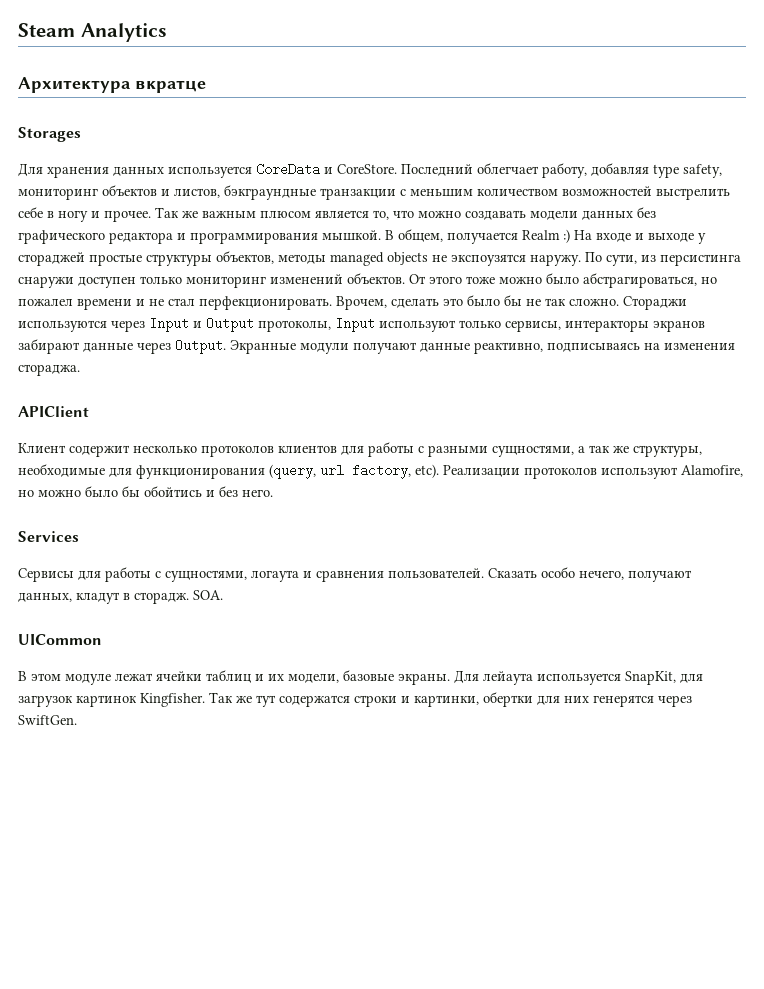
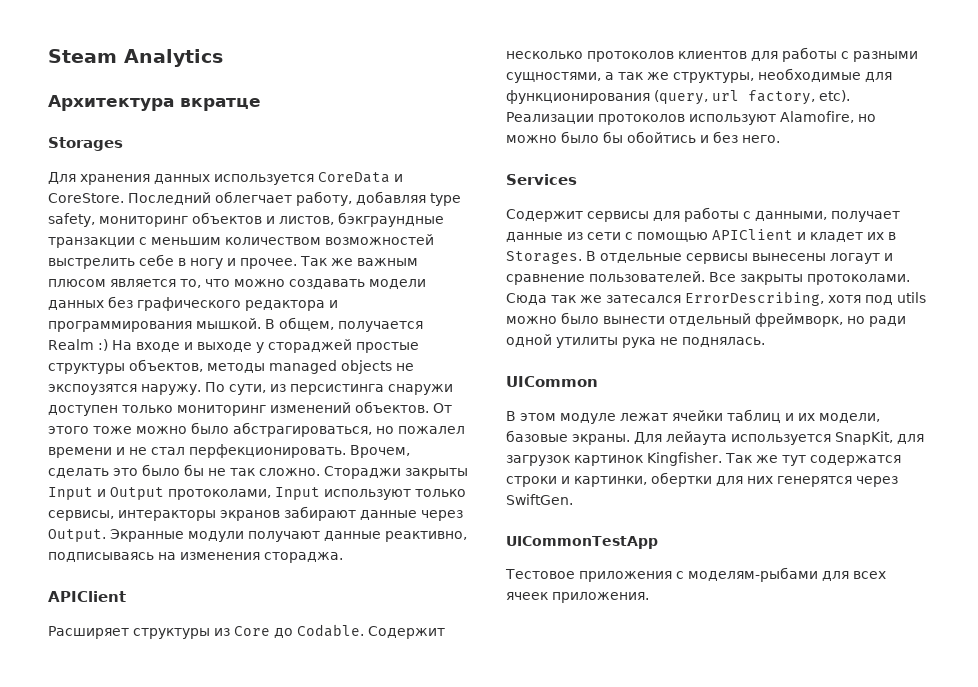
- Стораджи используются через Input и Output протоколы, Input используют только сервисы, интеракторы экранов забирают данные через Output.
+ Стораджи закрыты Input и Output протоколами, Input используют только сервисы, интеракторы экранов забирают данные через Output.
- Клиент содержит несколько протоколов клиентов для работы с разными сущностями, а так же структуры, необходимые для функционирования (query, url factory, etc).
+ Расширяет структуры из Core до Codable. Содержит несколько протоколов клиентов для работы с разными сущностями, а так же структуры, необходимые для функционирования (query, url factory, etc).
- Сервисы для работы с сущностями, логаута и сравнения пользователей. Сказать особо нечего, получают данных, кладут в сторадж. SOA.
+ Содержит сервисы для работы с данными, получает данные из сети с помощью APIClient и кладет их в Storages. В отдельные сервисы вынесены логаут и сравнение пользователей. Все закрыты протоколами. Сюда так же затесался ErrorDescribing, хотя под utils можно было вынести отдельный фреймворк, но ради одной утилиты рука не поднялась.
+ UICommonTestApp
+ Тестовое приложения с моделям-рыбами для всех ячеек приложения.

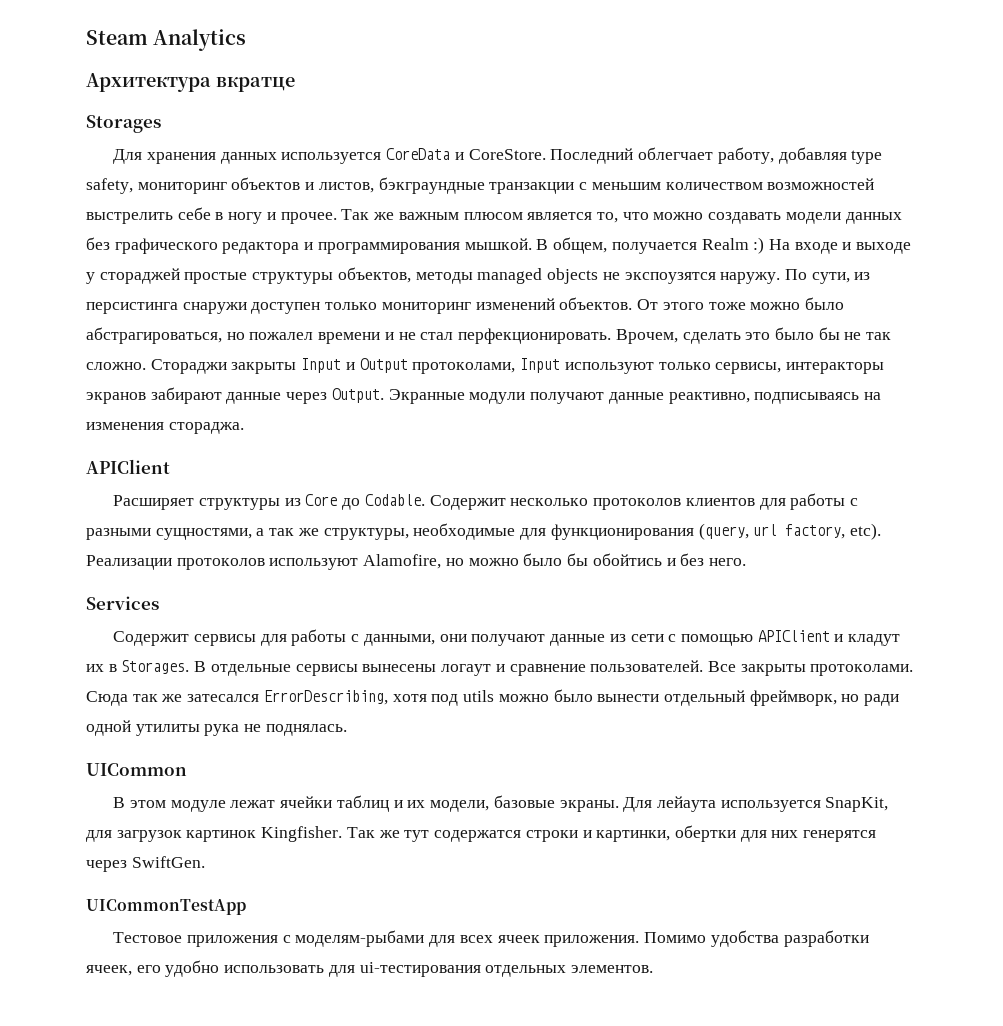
- Содержит сервисы для работы с данными, получает данные из сети с помощью APIClient и кладет их в Storages.
+ Содержит сервисы для работы с данными, они получают данные из сети с помощью APIClient и кладут их в Storages.
+ Помимо удобства разработки ячеек, его удобно использовать для ui-тестирования отдельных элементов.

